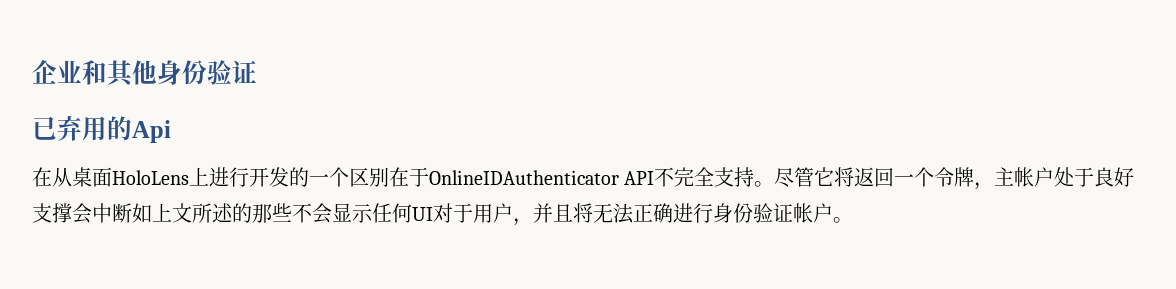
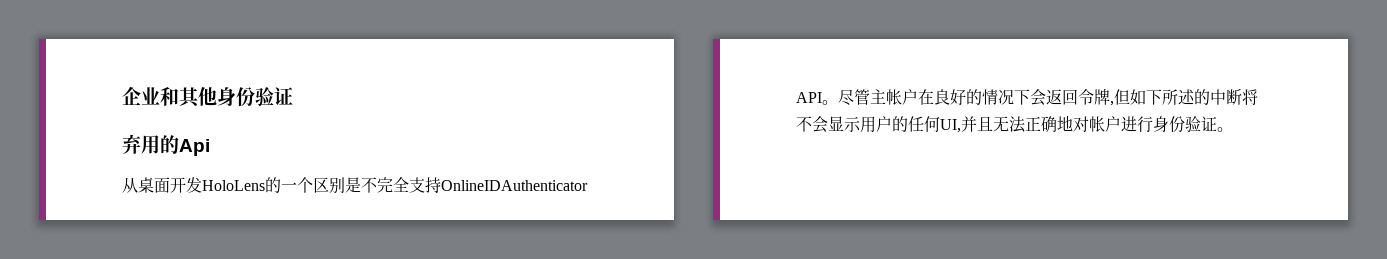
- 已弃用的Api
+ 弃用的Api
- 在从桌面HoloLens上进行开发的一个区别在于OnlineIDAuthenticator API不完全支持。尽管它将返回一个令牌，主帐户处于良好支撑会中断如上文所述的那些不会显示任何UI对于用户，并且将无法正确进行身份验证帐户。
+ 从桌面开发HoloLens的一个区别是不完全支持OnlineIDAuthenticator API。尽管主帐户在良好的情况下会返回令牌,但如下所述的中断将不会显示用户的任何UI,并且无法正确地对帐户进行身份验证。

